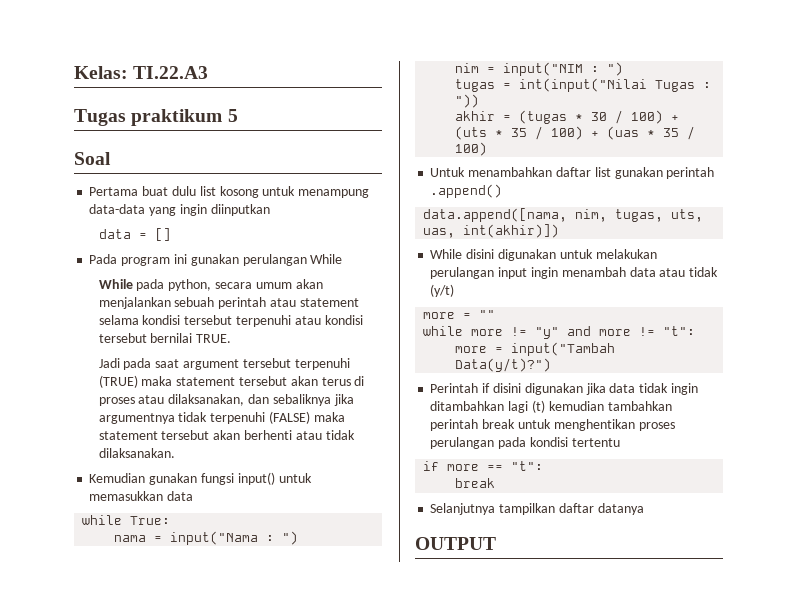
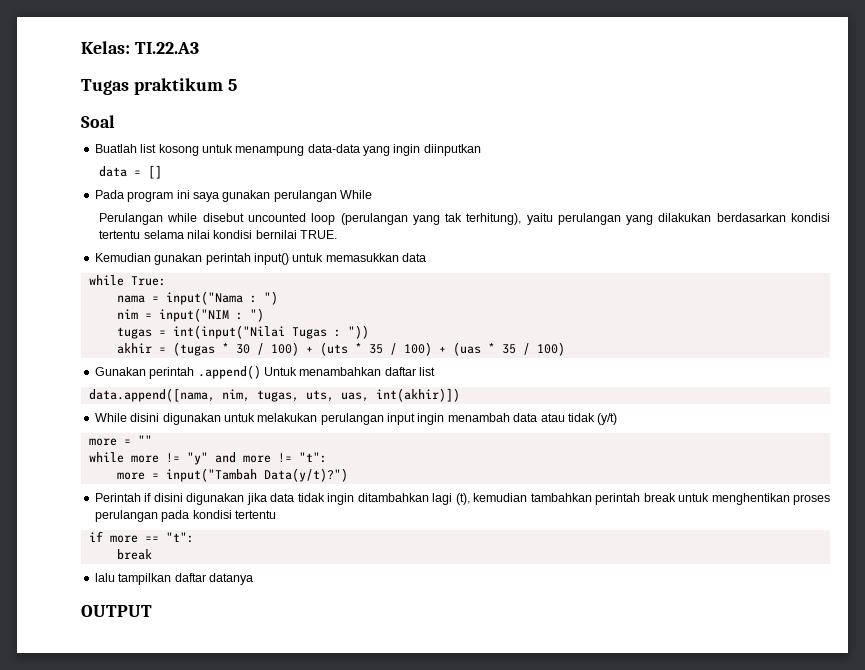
- Pertama buat dulu list kosong untuk menampung data-data yang ingin diinputkan
+ Buatlah list kosong untuk menampung data-data yang ingin diinputkan
- Pada program ini gunakan perulangan While
+ Pada program ini saya gunakan perulangan While
- While pada python, secara umum akan menjalankan sebuah perintah atau statement selama kondisi tersebut terpenuhi atau kondisi tersebut bernilai TRUE.
- Jadi pada saat argument tersebut terpenuhi (TRUE) maka statement tersebut akan terus di proses atau dilaksanakan, dan sebaliknya jika argumentnya tidak terpenuhi (FALSE) maka statement tersebut akan berhenti atau tidak dilaksanakan.
+ Perulangan while disebut uncounted loop (perulangan yang tak terhitung), yaitu perulangan yang dilakukan berdasarkan kondisi tertentu selama nilai kondisi bernilai TRUE.
- Kemudian gunakan fungsi input() untuk memasukkan data
+ Kemudian gunakan perintah input() untuk memasukkan data
- Untuk menambahkan daftar list gunakan perintah .append()
+ Gunakan perintah .append() Untuk menambahkan daftar list
- Perintah if disini digunakan jika data tidak ingin ditambahkan lagi (t) kemudian tambahkan perintah break untuk menghentikan proses perulangan pada kondisi tertentu
+ Perintah if disini digunakan jika data tidak ingin ditambahkan lagi (t), kemudian tambahkan perintah break untuk menghentikan proses perulangan pada kondisi tertentu
- Selanjutnya tampilkan daftar datanya
+ lalu tampilkan daftar datanya

